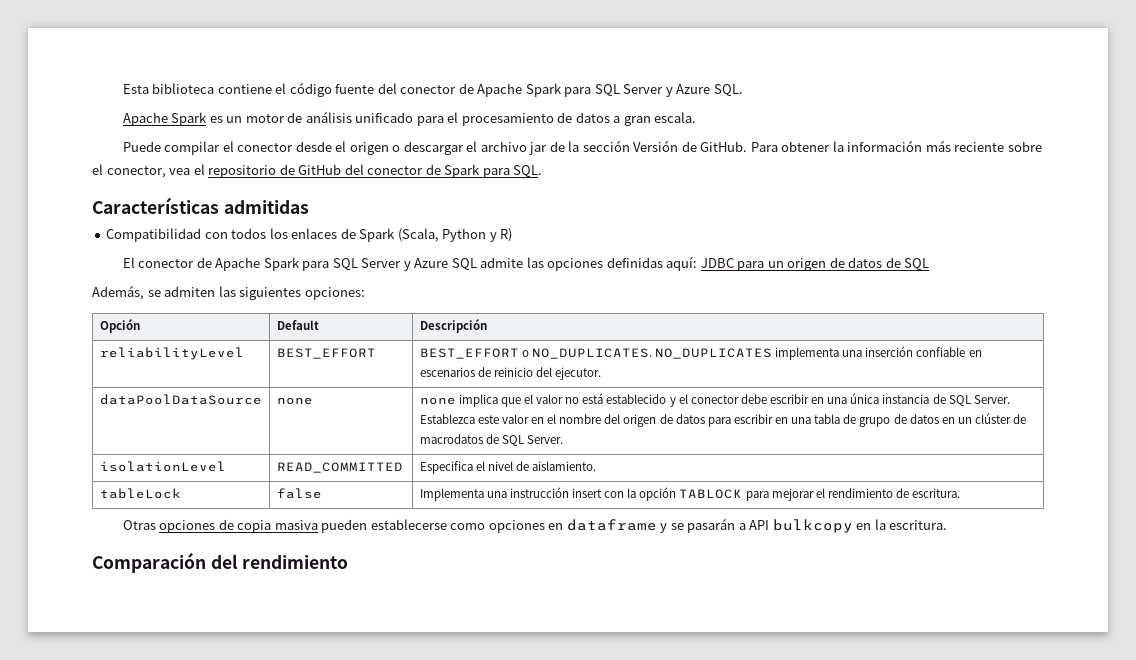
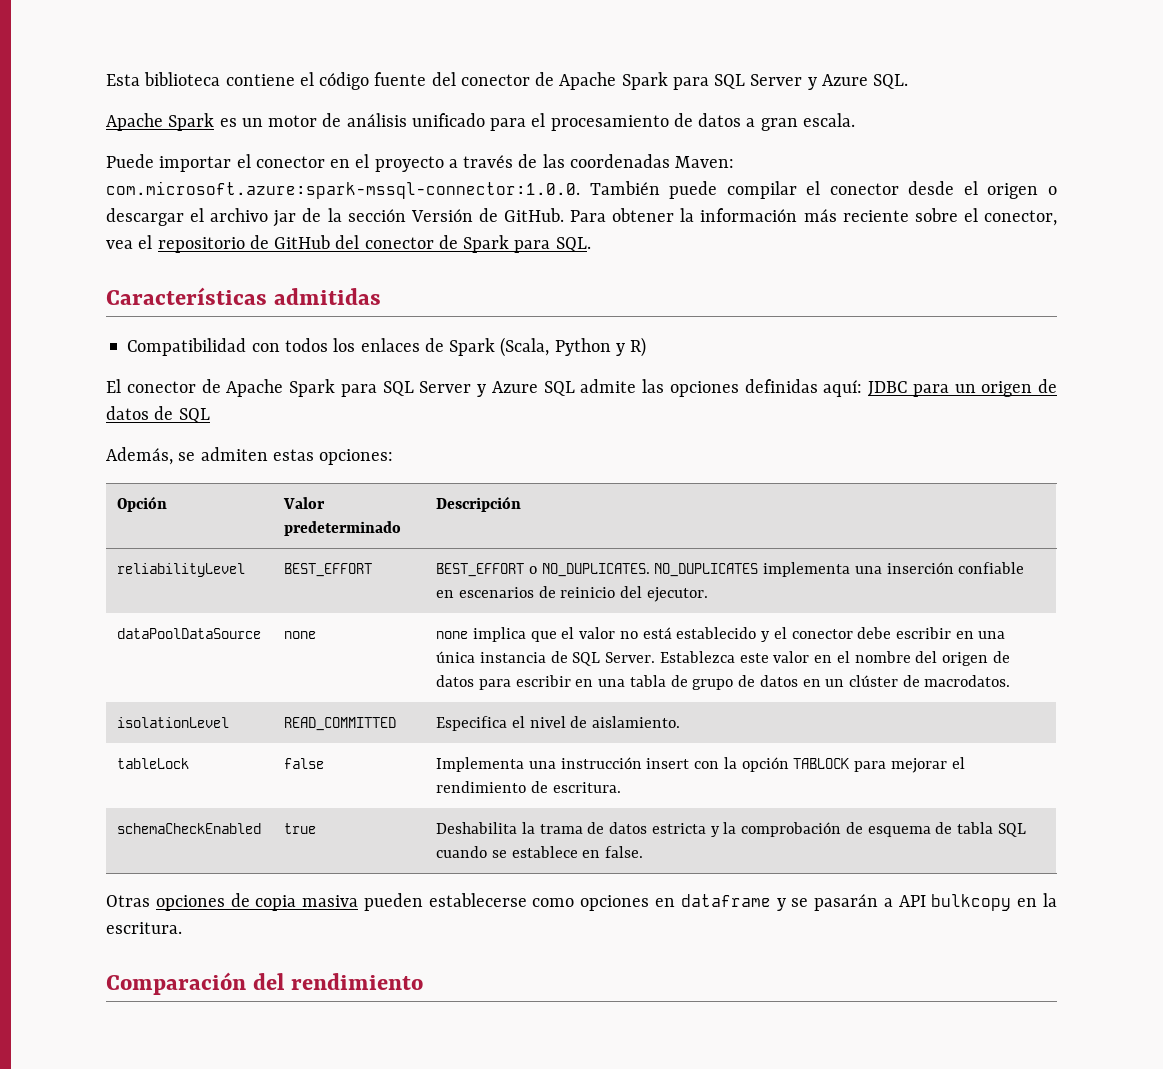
- Puede compilar el conector desde el origen o descargar el archivo jar de la sección Versión de GitHub.
+ Puede importar el conector en el proyecto a través de las coordenadas Maven: com.microsoft.azure:spark-mssql-connector:1.0.0. También puede compilar el conector desde el origen o descargar el archivo jar de la sección Versión de GitHub.
- Además, se admiten las siguientes opciones:
+ Además, se admiten estas opciones:
- Opción | Default | Descripción
+ Opción | Valor predeterminado | Descripción
- Establezca este valor en el nombre del origen de datos para escribir en una tabla de grupo de datos en un clúster de macrodatos de SQL Server.
+ Establezca este valor en el nombre del origen de datos para escribir en una tabla de grupo de datos en un clúster de macrodatos.
+ schemaCheckEnabled | true | Deshabilita la trama de datos estricta y la comprobación de esquema de tabla SQL cuando se establece en false.

